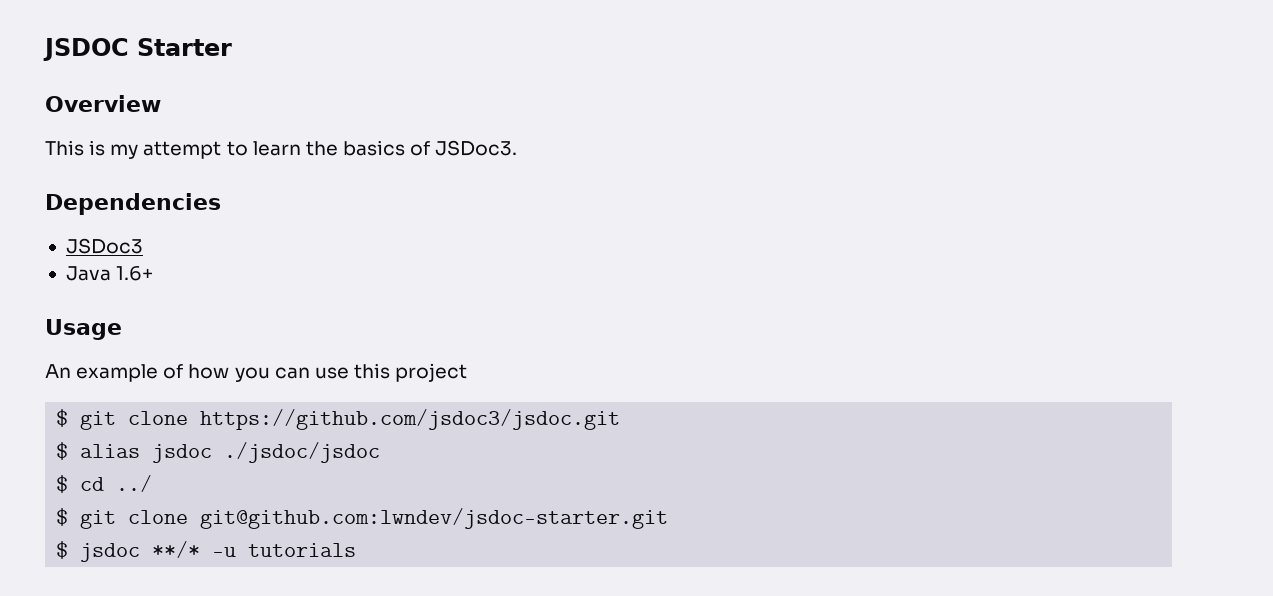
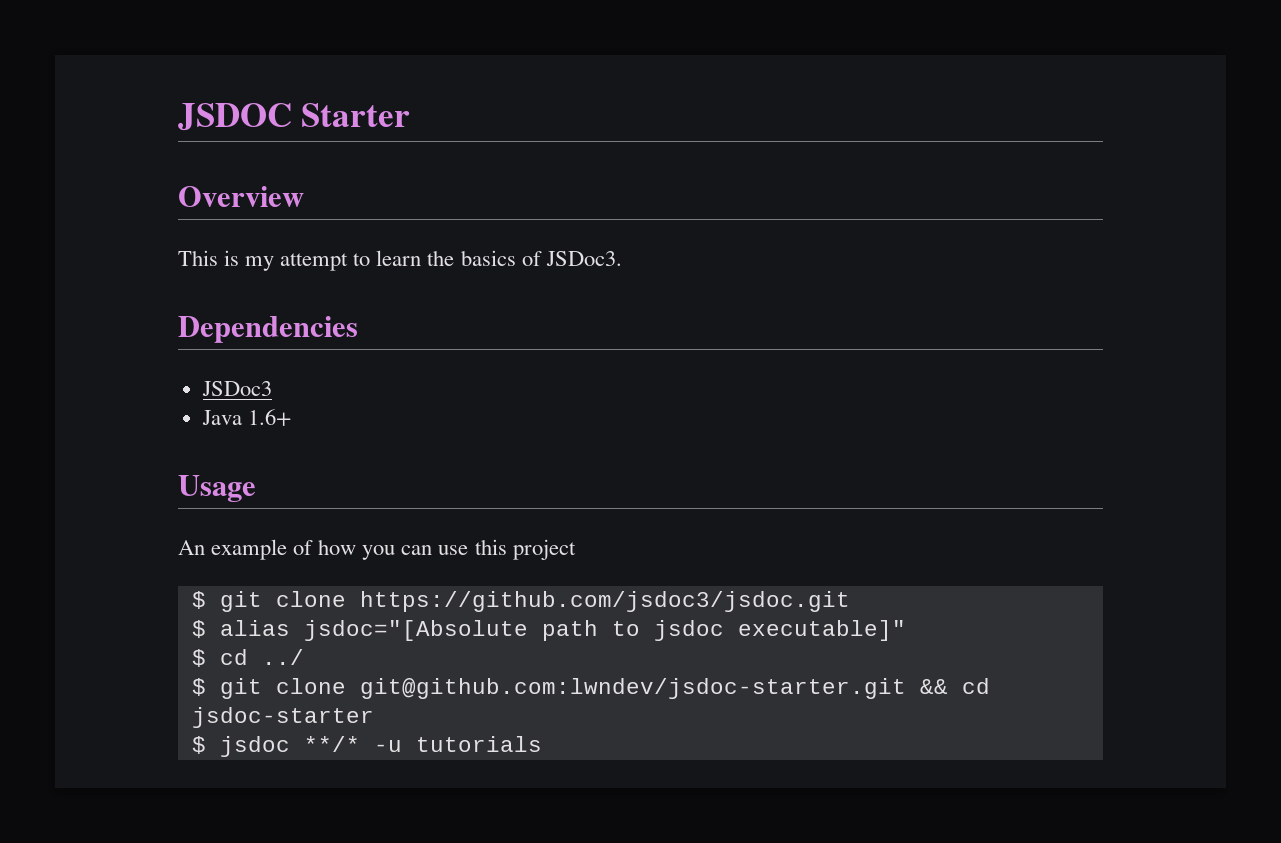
- $ alias jsdoc ./jsdoc/jsdoc
+ $ alias jsdoc="[Absolute path to jsdoc executable]"
- $ git clone git@github.com:lwndev/jsdoc-starter.git
+ $ git clone git@github.com:lwndev/jsdoc-starter.git && cd jsdoc-starter

